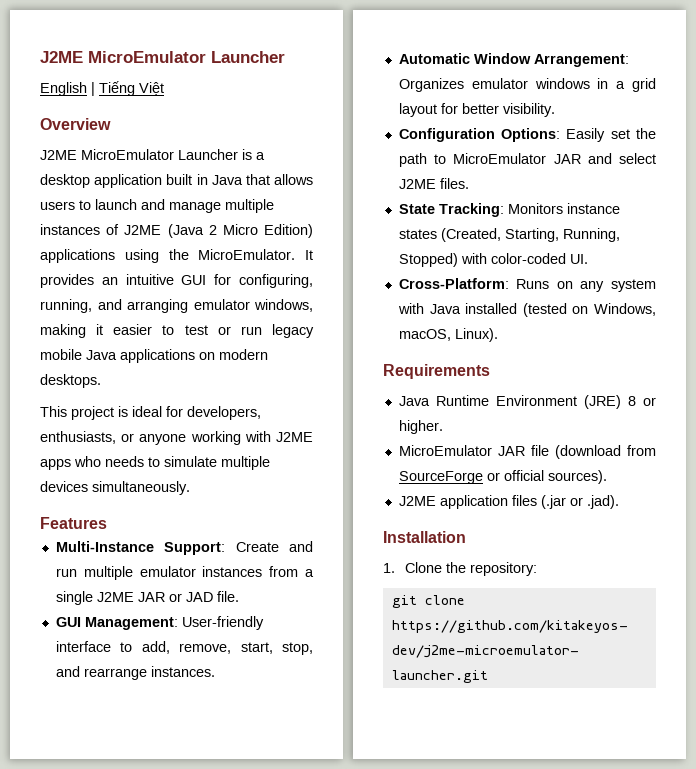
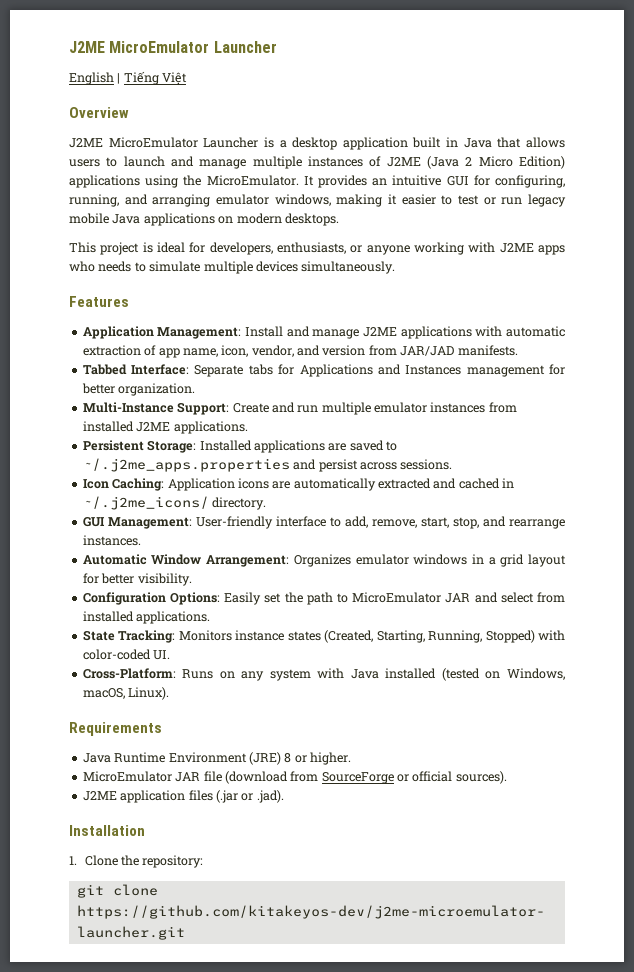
+ Application Management: Install and manage J2ME applications with automatic extraction of app name, icon, vendor, and version from JAR/JAD manifests.
+ Tabbed Interface: Separate tabs for Applications and Instances management for better organization.
- Multi-Instance Support: Create and run multiple emulator instances from a single J2ME JAR or JAD file.
+ Multi-Instance Support: Create and run multiple emulator instances from installed J2ME applications.
+ Persistent Storage: Installed applications are saved to ~/.j2me_apps.properties and persist across sessions.
+ Icon Caching: Application icons are automatically extracted and cached in ~/.j2me_icons/ directory.
- Configuration Options: Easily set the path to MicroEmulator JAR and select J2ME files.
+ Configuration Options: Easily set the path to MicroEmulator JAR and select from installed applications.

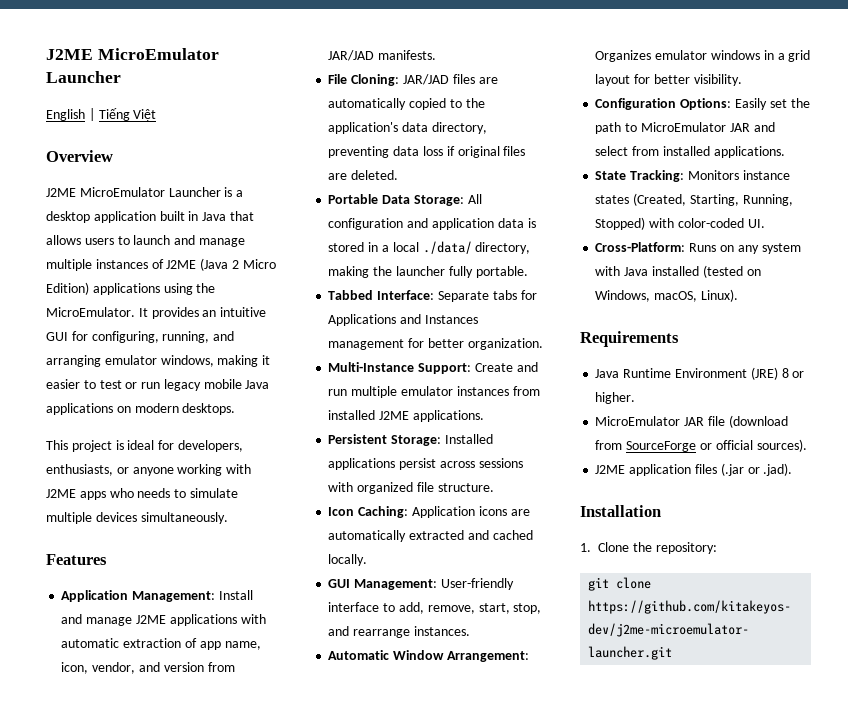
+ File Cloning: JAR/JAD files are automatically copied to the application's data directory, preventing data loss if original files are deleted.
+ Portable Data Storage: All configuration and application data is stored in a local ./data/ directory, making the launcher fully portable.
- Persistent Storage: Installed applications are saved to ~/.j2me_apps.properties and persist across sessions.
+ Persistent Storage: Installed applications persist across sessions with organized file structure.
- Icon Caching: Application icons are automatically extracted and cached in ~/.j2me_icons/ directory.
+ Icon Caching: Application icons are automatically extracted and cached locally.

